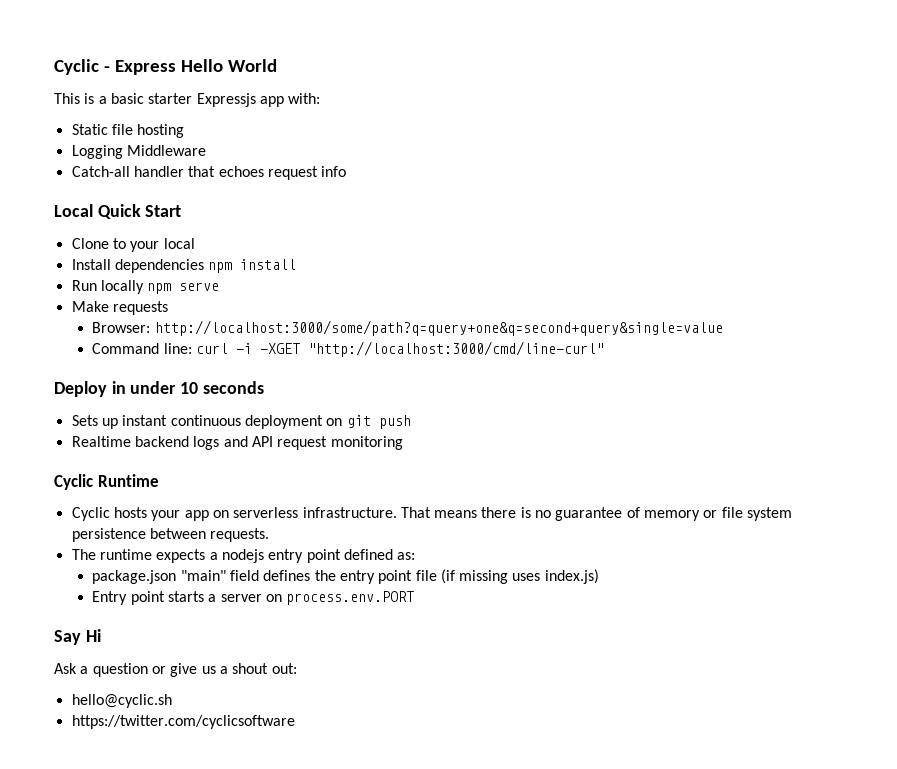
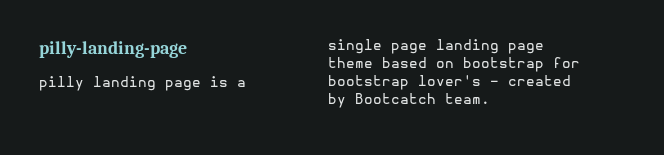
- Cyclic - Express Hello World
- This is a basic starter Expressjs app with:
- Static file hosting
- Logging Middleware
- Catch-all handler that echoes request info
- Local Quick Start
- Clone to your local
- Install dependencies npm install
- Run locally npm serve
- Make requests
- Browser: http://localhost:3000/some/path?q=query+one&q=second+query&single=value
- Command line: curl -i -XGET "http://localhost:3000/cmd/line-curl"
- Deploy in under 10 seconds
- Sets up instant continuous deployment on git push
- Realtime backend logs and API request monitoring
- Cyclic Runtime
- Cyclic hosts your app on serverless infrastructure. That means there is no guarantee of memory or file system persistence between requests.
- The runtime expects a nodejs entry point defined as:
- package.json "main" field defines the entry point file (if missing uses index.js)
- Entry point starts a server on process.env.PORT
- Say Hi
- Ask a question or give us a shout out:
- hello@cyclic.sh
- https://twitter.com/cyclicsoftware
+ pilly-landing-page
+ pilly landing page is a single page landing page theme based on bootstrap for bootstrap lover's - created by Bootcatch team.

